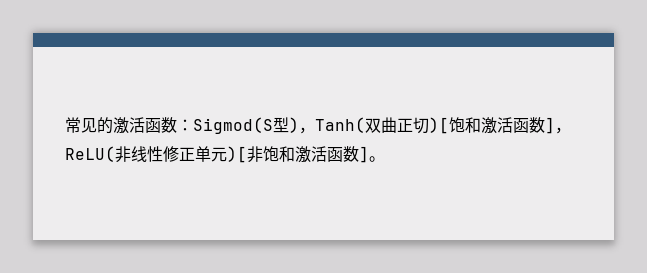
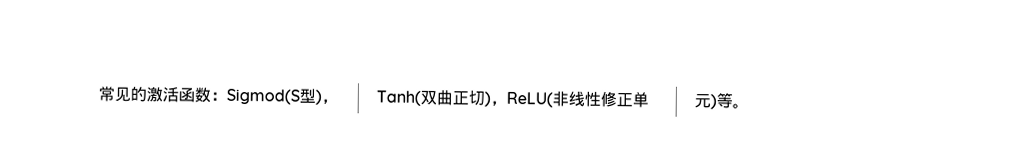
- 常见的激活函数：Sigmod(S型)，Tanh(双曲正切)[饱和激活函数]，ReLU(非线性修正单元)[非饱和激活函数]。
+ 常见的激活函数：Sigmod(S型)，Tanh(双曲正切)，ReLU(非线性修正单元)等。

